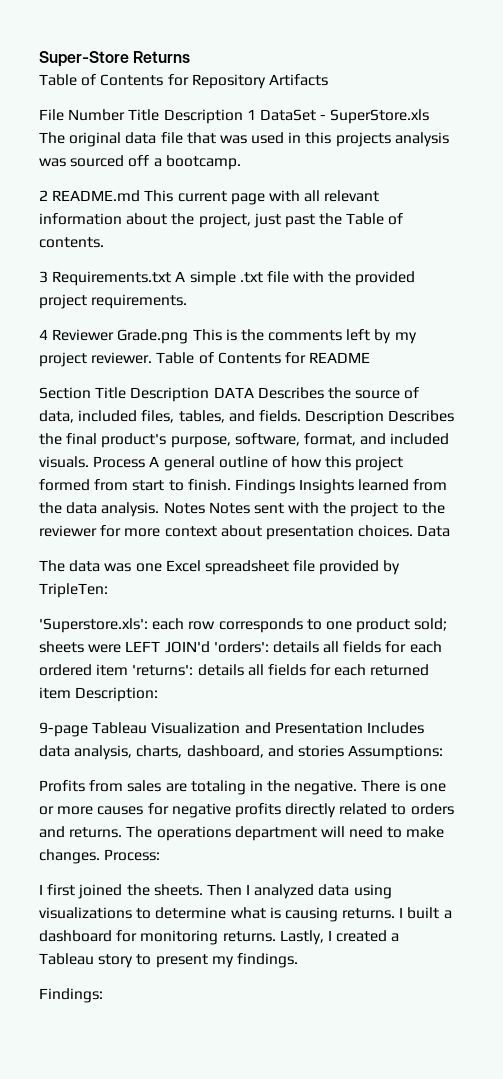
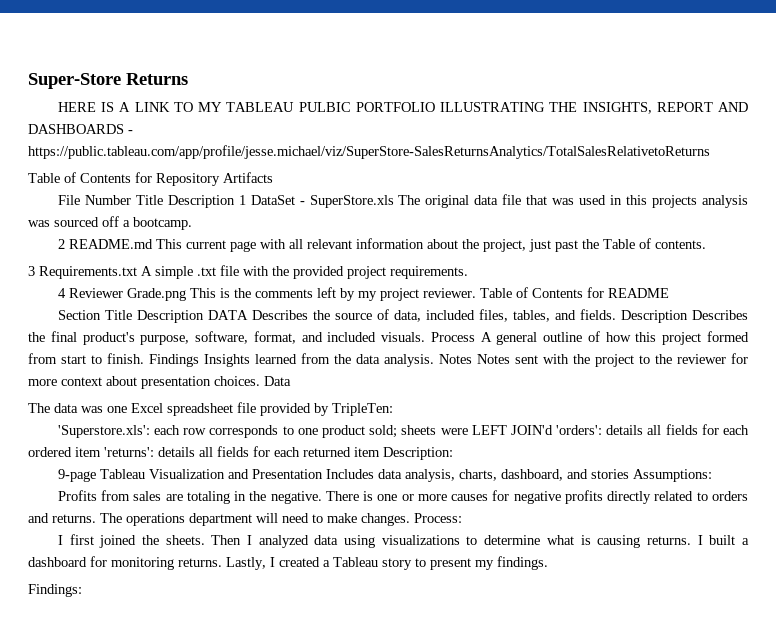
+ HERE IS A LINK TO MY TABLEAU PULBIC PORTFOLIO ILLUSTRATING THE INSIGHTS, REPORT AND DASHBOARDS - https://public.tableau.com/app/profile/jesse.michael/viz/SuperStore-SalesReturnsAnalytics/TotalSalesRelativetoReturns

